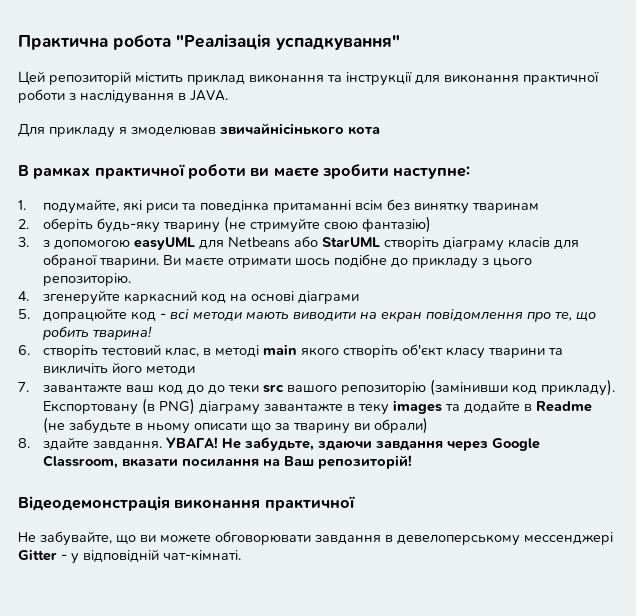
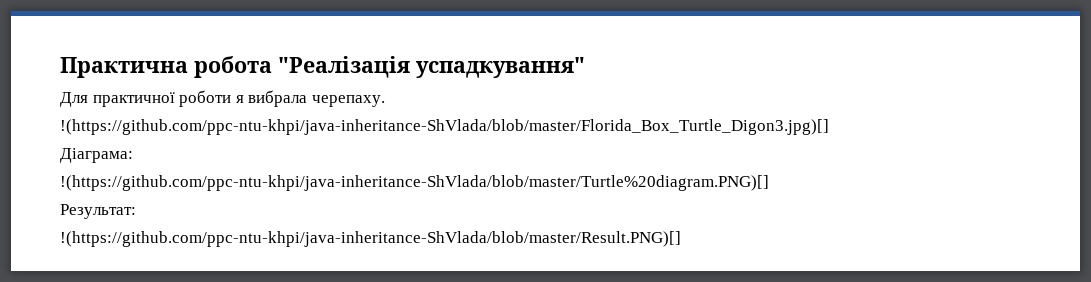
- Цей репозиторій містить приклад виконання та інструкції для виконання практичної роботи з наслідування в JAVA.
- Для прикладу я змоделював звичайнісінького кота
- В рамках практичної роботи ви маєте зробити наступне:
- 1. подумайте, які риси та поведінка притаманні всім без винятку тваринам
- 2. оберіть будь-яку тварину (не стримуйте свою фантазію)
- 3. з допомогою easyUML для Netbeans або StarUML створіть діаграму класів для обраної тварини. Ви маєте отримати шось подібне до прикладу з цього репозиторію.
- 4. згенеруйте каркасний код на основі діаграми
- 5. допрацюйте код - всі методи мають виводити на екран повідомлення про те, що робить тварина!
- 6. створіть тестовий клас, в методі main якого створіть об'єкт класу тварини та викличіть його методи
- 7. завантажте ваш код до до теки src вашого репозиторію (замінивши код прикладу). Експортовану (в PNG) діаграму завантажте в теку images та додайте в Readme (не забудьте в ньому описати що за тварину ви обрали)
- 8. здайте завдання. УВАГА! Не забудьте, здаючи завдання через Google Classroom, вказати посилання на Ваш репозиторій!
- Відеодемонстрація виконання практичної
- Не забувайте, що ви можете обговорювати завдання в девелоперському мессенджері Gitter - у відповідній чат-кімнаті.
+ Для практичної роботи я вибрала черепаху.
+ !(https://github.com/ppc-ntu-khpi/java-inheritance-ShVlada/blob/master/Florida_Box_Turtle_Digon3.jpg)[]
+ Діаграма:
+ !(https://github.com/ppc-ntu-khpi/java-inheritance-ShVlada/blob/master/Turtle%20diagram.PNG)[]
+ Результат:
+ !(https://github.com/ppc-ntu-khpi/java-inheritance-ShVlada/blob/master/Result.PNG)[]

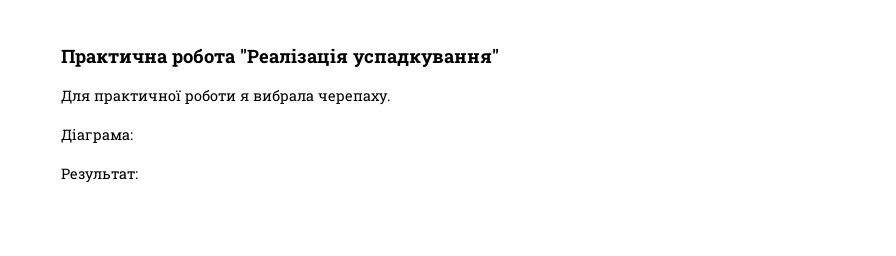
- !(https://github.com/ppc-ntu-khpi/java-inheritance-ShVlada/blob/master/Florida_Box_Turtle_Digon3.jpg)[]
- !(https://github.com/ppc-ntu-khpi/java-inheritance-ShVlada/blob/master/Turtle%20diagram.PNG)[]
- !(https://github.com/ppc-ntu-khpi/java-inheritance-ShVlada/blob/master/Result.PNG)[]

